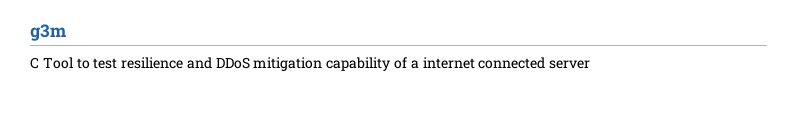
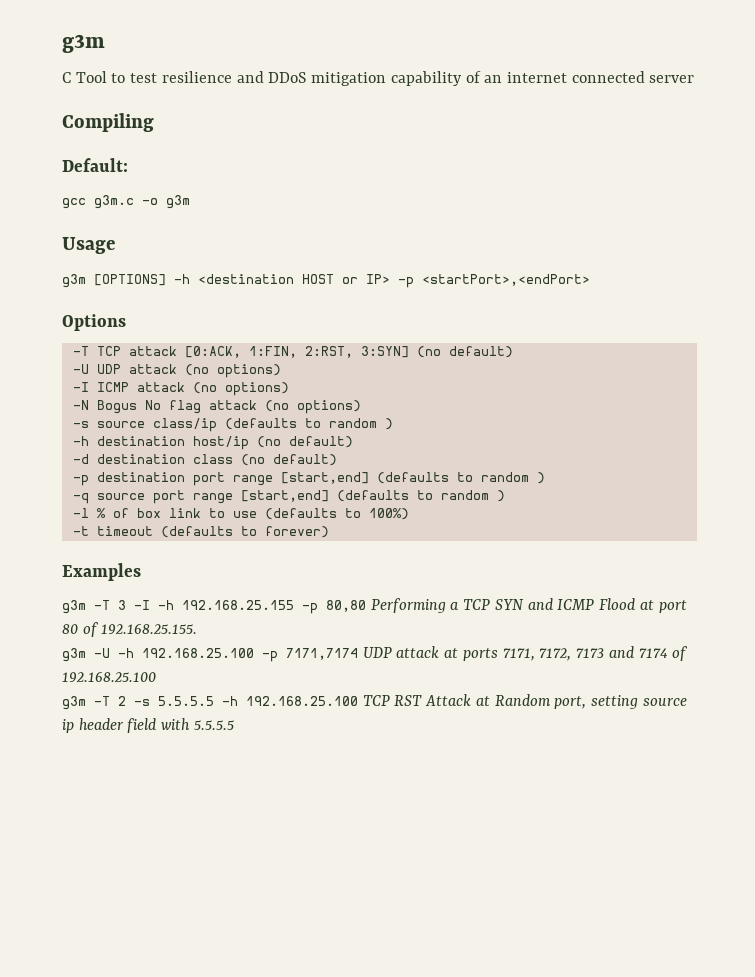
- C Tool to test resilience and DDoS mitigation capability of a internet connected server
+ C Tool to test resilience and DDoS mitigation capability of an internet connected server
+ Compiling
+ Default:
+ gcc g3m.c -o g3m
+ Usage
+ g3m [OPTIONS] -h <destination HOST or IP> -p <startPort>,<endPort>
+ Options
+ -T TCP attack [0:ACK, 1:FIN, 2:RST, 3:SYN] (no default)
+ -U UDP attack (no options)
+ -I ICMP attack (no options)
+ -N Bogus No flag attack (no options)
+ -s source class/ip (defaults to random )
+ -h destination host/ip (no default)
+ -d destination class (no default)
+ -p destination port range [start,end] (defaults to random )
+ -q source port range [start,end] (defaults to random )
+ -l % of box link to use (defaults to 100%)
+ -t timeout (defaults to forever)
+ Examples
+ g3m -T 3 -I -h 192.168.25.155 -p 80,80 Performing a TCP SYN and ICMP Flood at port 80 of 192.168.25.155.
+ g3m -U -h 192.168.25.100 -p 7171,7174 UDP attack at ports 7171, 7172, 7173 and 7174 of 192.168.25.100
+ g3m -T 2 -s 5.5.5.5 -h 192.168.25.100 TCP RST Attack at Random port, setting source ip header field with 5.5.5.5

